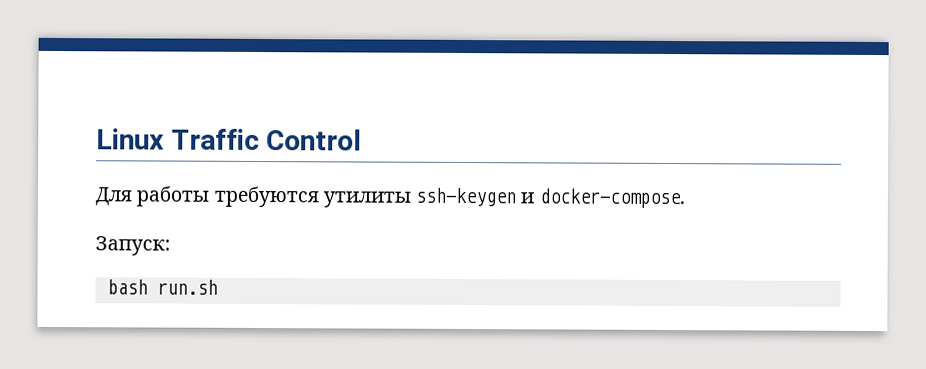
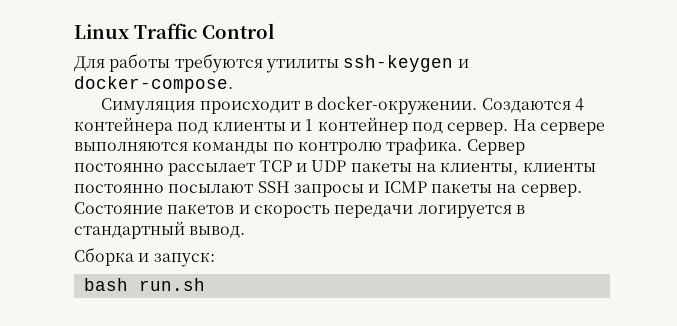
- Запуск:
+ Симуляция происходит в docker-окружении. Создаются 4 контейнера под клиенты и 1 контейнер под сервер. На сервере выполняются команды по контролю трафика. Сервер постоянно рассылает TCP и UDP пакеты на клиенты, клиенты постоянно посылают SSH запросы и ICMP пакеты на сервер. Состояние пакетов и скорость передачи логируется в стандартный вывод.
+ Сборка и запуск:

